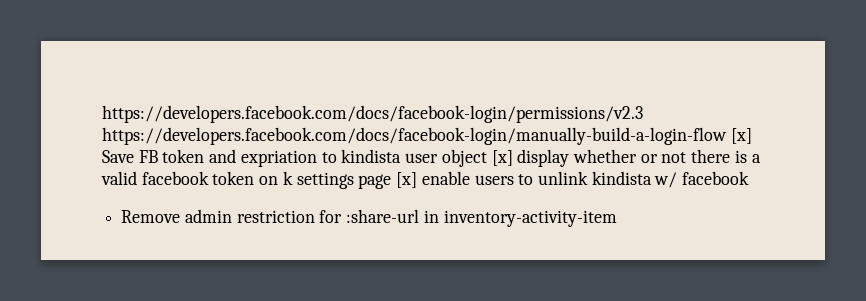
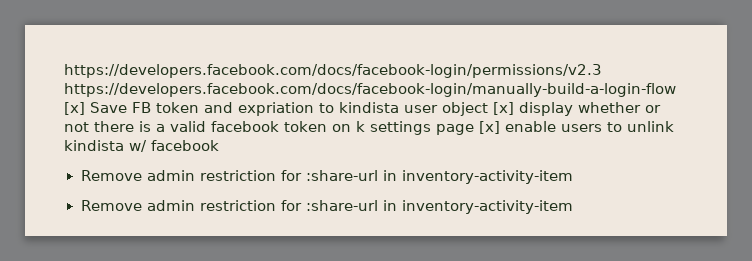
  https://developers.facebook.com/docs/facebook-login/permissions/v2.3 https://developers.facebook.com/docs/facebook-login/manually-build-a-login-flow [x] Save FB token and expriation to kindista user object [x] display whether or not there is a valid facebook token on k settings page [x] enable users to unlink kindista w/ facebook
+ Remove admin restriction for :share-url in inventory-activity-item

